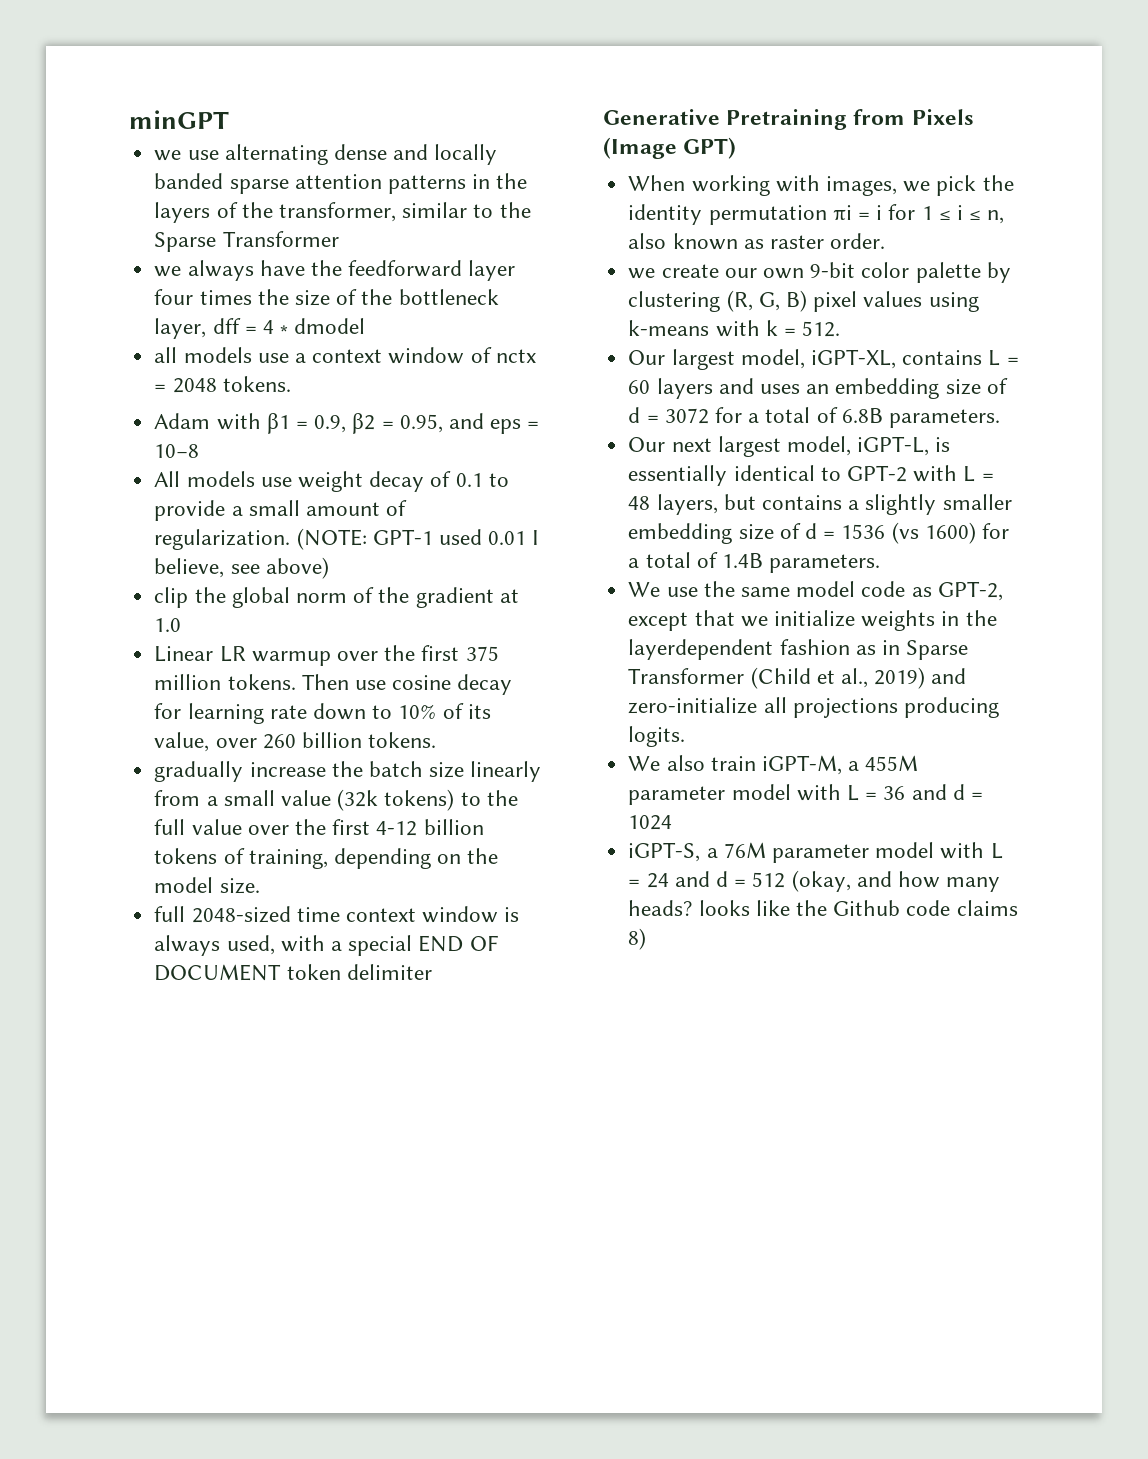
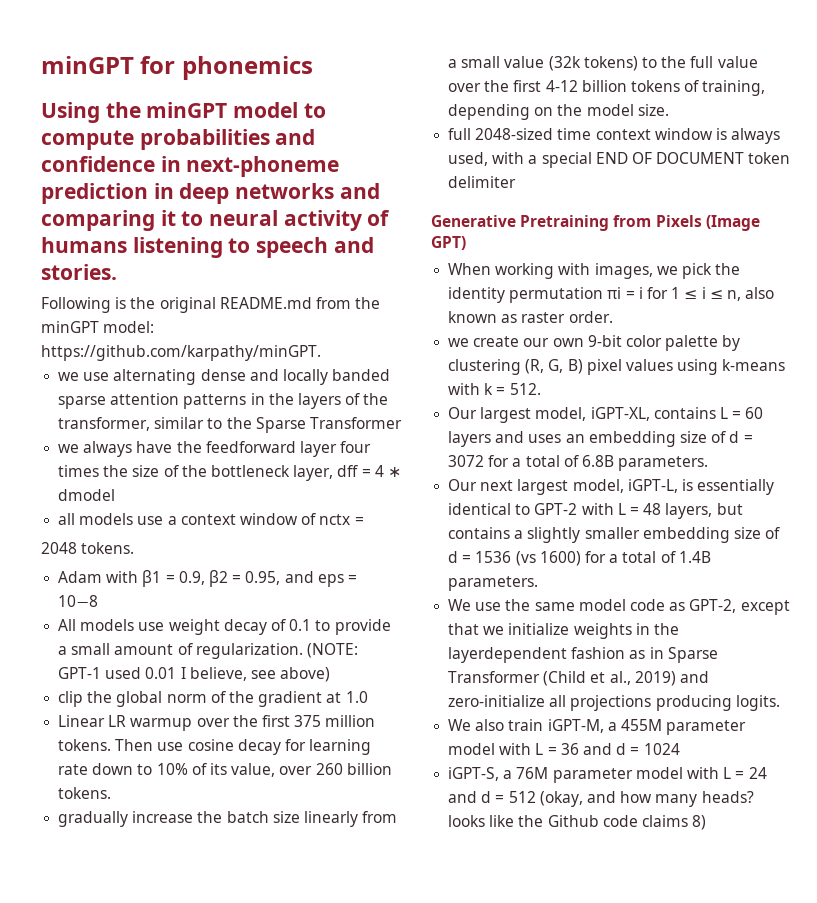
- minGPT
+ minGPT for phonemics
+ Using the minGPT model to compute probabilities and confidence in next-phoneme prediction in deep networks and comparing it to neural activity of humans listening to speech and stories.
+ Following is the original README.md from the minGPT model: https://github.com/karpathy/minGPT.
- all models use a context window of nctx = 2048 tokens.
+ all models use a context window of nctx =
+ 2048 tokens.

